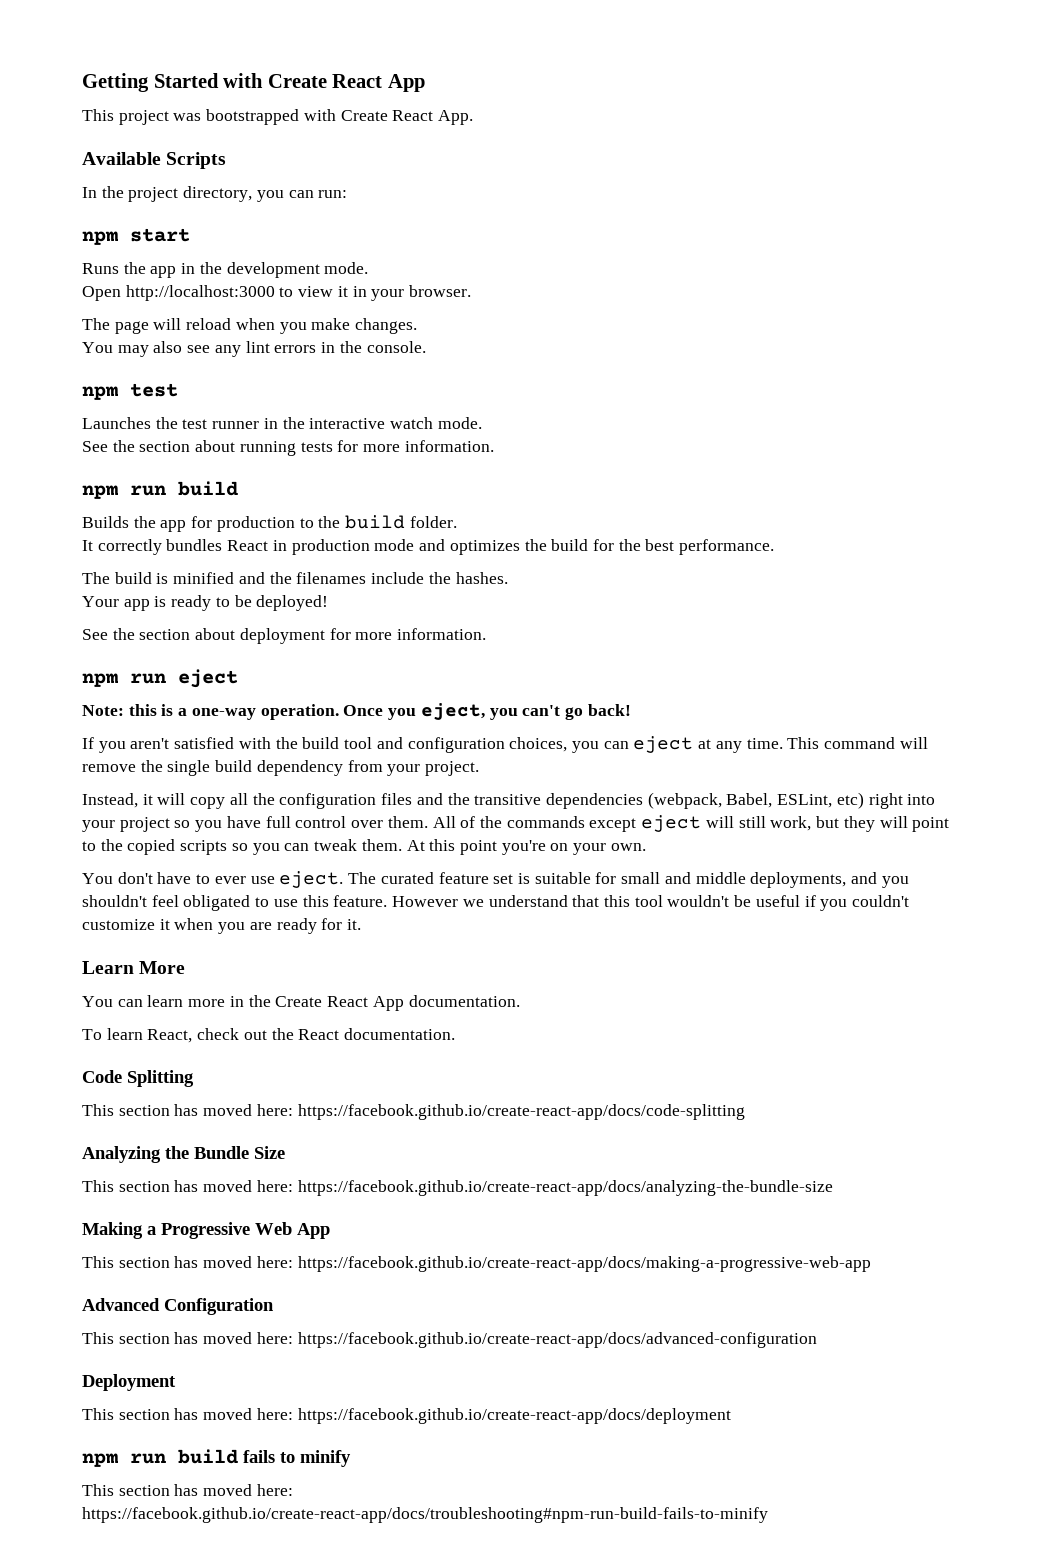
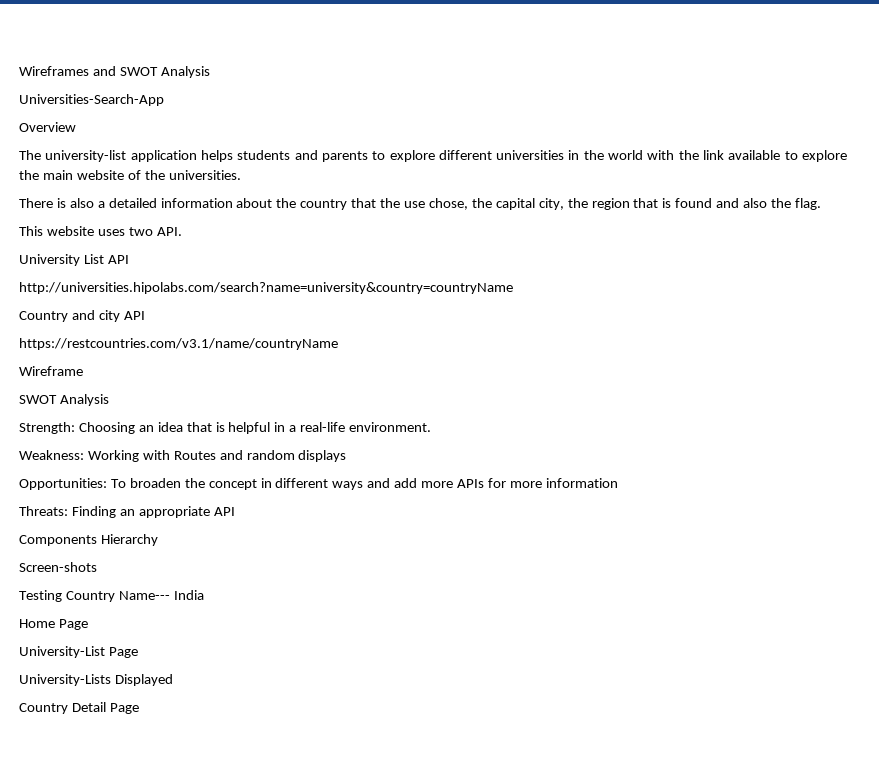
- Getting Started with Create React App
- This project was bootstrapped with Create React App.
- Available Scripts
- In the project directory, you can run:
- npm start
- Runs the app in the development mode.
- Open http://localhost:3000 to view it in your browser.
- The page will reload when you make changes.
- You may also see any lint errors in the console.
- npm test
- Launches the test runner in the interactive watch mode.
- See the section about running tests for more information.
- npm run build
- Builds the app for production to the build folder.
- It correctly bundles React in production mode and optimizes the build for the best performance.
- The build is minified and the filenames include the hashes.
- Your app is ready to be deployed!
- See the section about deployment for more information.
- npm run eject
- Note: this is a one-way operation. Once you eject, you can't go back!
- If you aren't satisfied with the build tool and configuration choices, you can eject at any time. This command will remove the single build dependency from your project.
- Instead, it will copy all the configuration files and the transitive dependencies (webpack, Babel, ESLint, etc) right into your project so you have full control over them. All of the commands except eject will still work, but they will point to the copied scripts so you can tweak them. At this point you're on your own.
- You don't have to ever use eject. The curated feature set is suitable for small and middle deployments, and you shouldn't feel obligated to use this feature. However we understand that this tool wouldn't be useful if you couldn't customize it when you are ready for it.
- Learn More
- You can learn more in the Create React App documentation.
- To learn React, check out the React documentation.
- Code Splitting
- This section has moved here: https://facebook.github.io/create-react-app/docs/code-splitting
- Analyzing the Bundle Size
- This section has moved here: https://facebook.github.io/create-react-app/docs/analyzing-the-bundle-size
- Making a Progressive Web App
- This section has moved here: https://facebook.github.io/create-react-app/docs/making-a-progressive-web-app
- Advanced Configuration
- This section has moved here: https://facebook.github.io/create-react-app/docs/advanced-configuration
- Deployment
- This section has moved here: https://facebook.github.io/create-react-app/docs/deployment
- npm run build fails to minify
- This section has moved here: https://facebook.github.io/create-react-app/docs/troubleshooting#npm-run-build-fails-to-minify
+ Wireframes and SWOT Analysis
+ Universities-Search-App
+ Overview
+ The university-list application helps students and parents to explore different universities in the world with the link available to explore the main website of the universities.
+ There is also a detailed information about the country that the use chose, the capital city, the region that is found and also the flag.
+ This website uses two API.
+ University List API
+ http://universities.hipolabs.com/search?name=university&country=countryName
+ Country and city API
+ https://restcountries.com/v3.1/name/countryName
+ Wireframe
+ SWOT Analysis
+ Strength: Choosing an idea that is helpful in a real-life environment.
+ Weakness: Working with Routes and random displays
+ Opportunities: To broaden the concept in different ways and add more APIs for more information
+ Threats: Finding an appropriate API
+ Components Hierarchy
+ Screen-shots
+ Testing Country Name--- India
+ Home Page
+ University-List Page
+ University-Lists Displayed
+ Country Detail Page

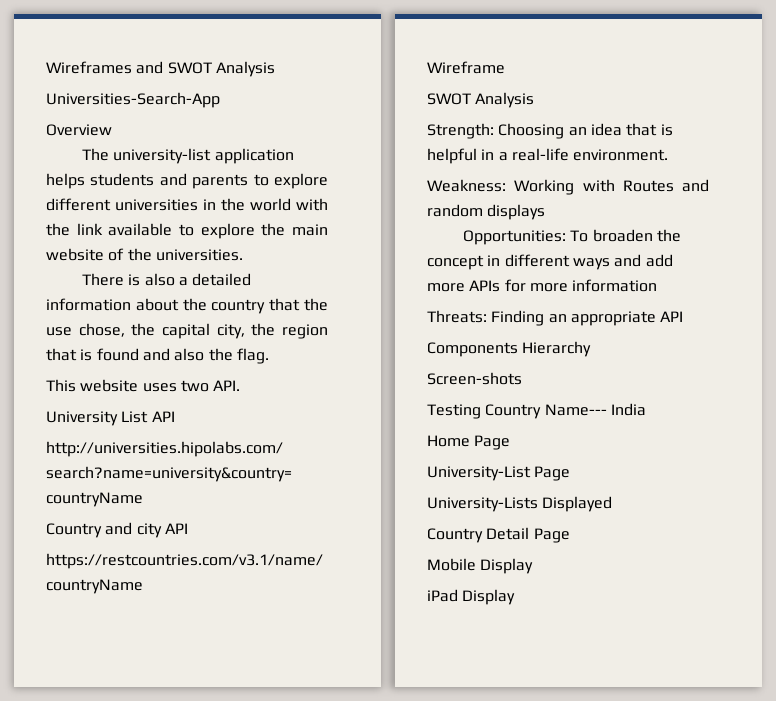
+ Mobile Display
+ iPad Display

